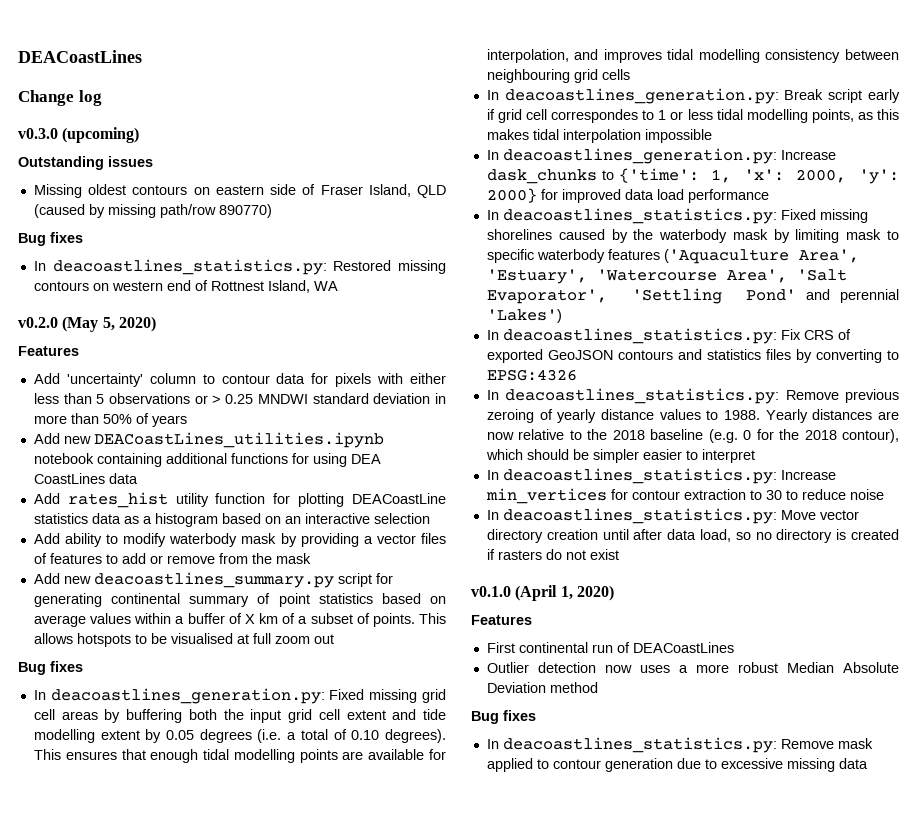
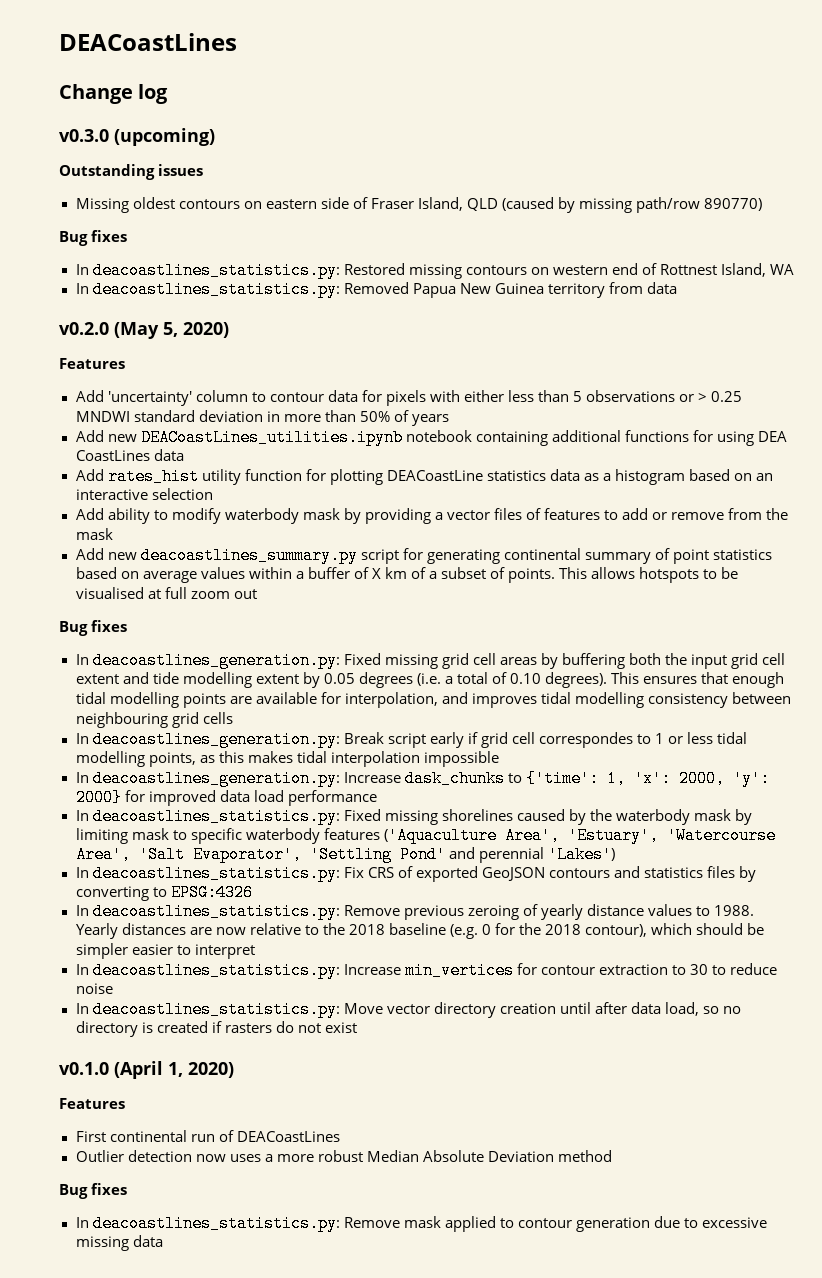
+ In deacoastlines_statistics.py: Removed Papua New Guinea territory from data

